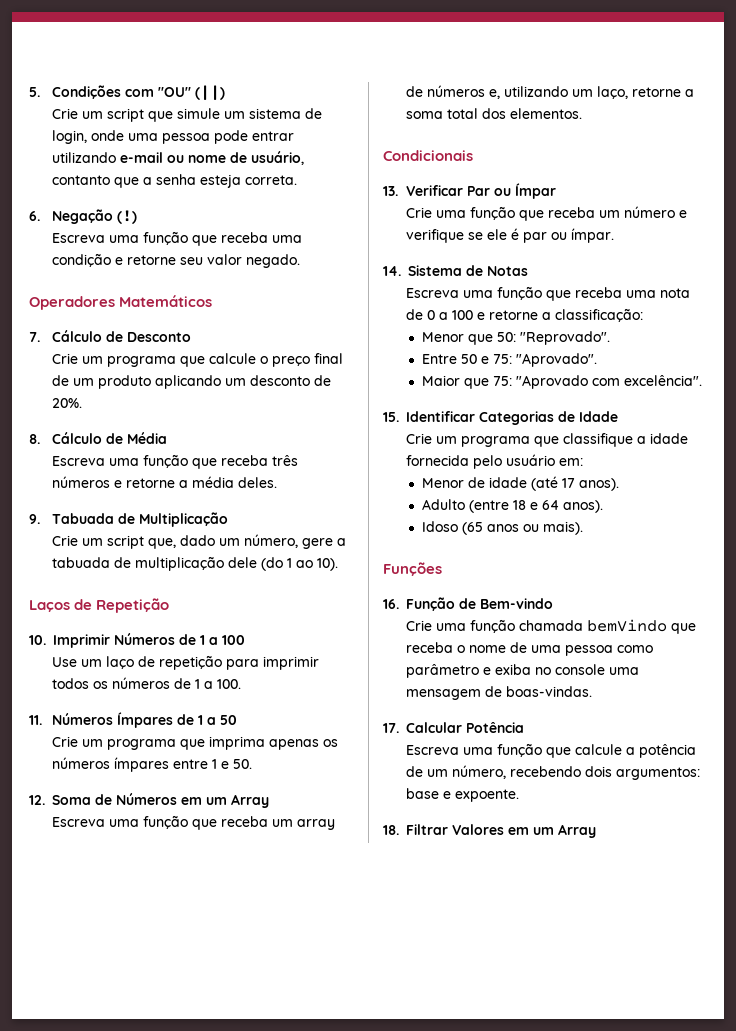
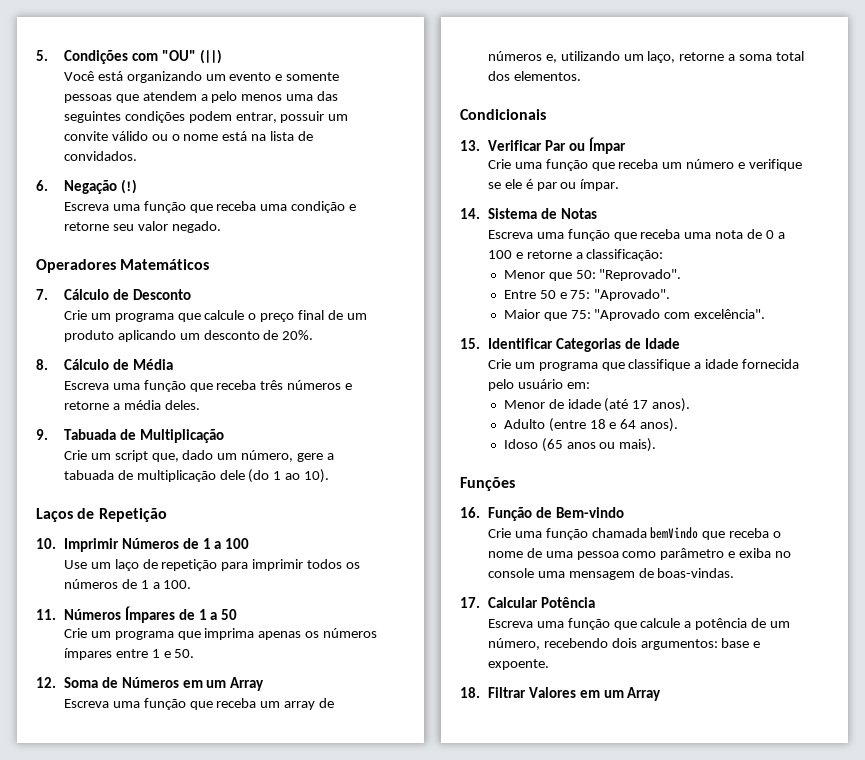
- Crie um script que simule um sistema de login, onde uma pessoa pode entrar utilizando e-mail ou nome de usuário, contanto que a senha esteja correta.
+ Você está organizando um evento e somente pessoas que atendem a pelo menos uma das seguintes condições podem entrar, possuir um convite válido ou o nome está na lista de convidados.

